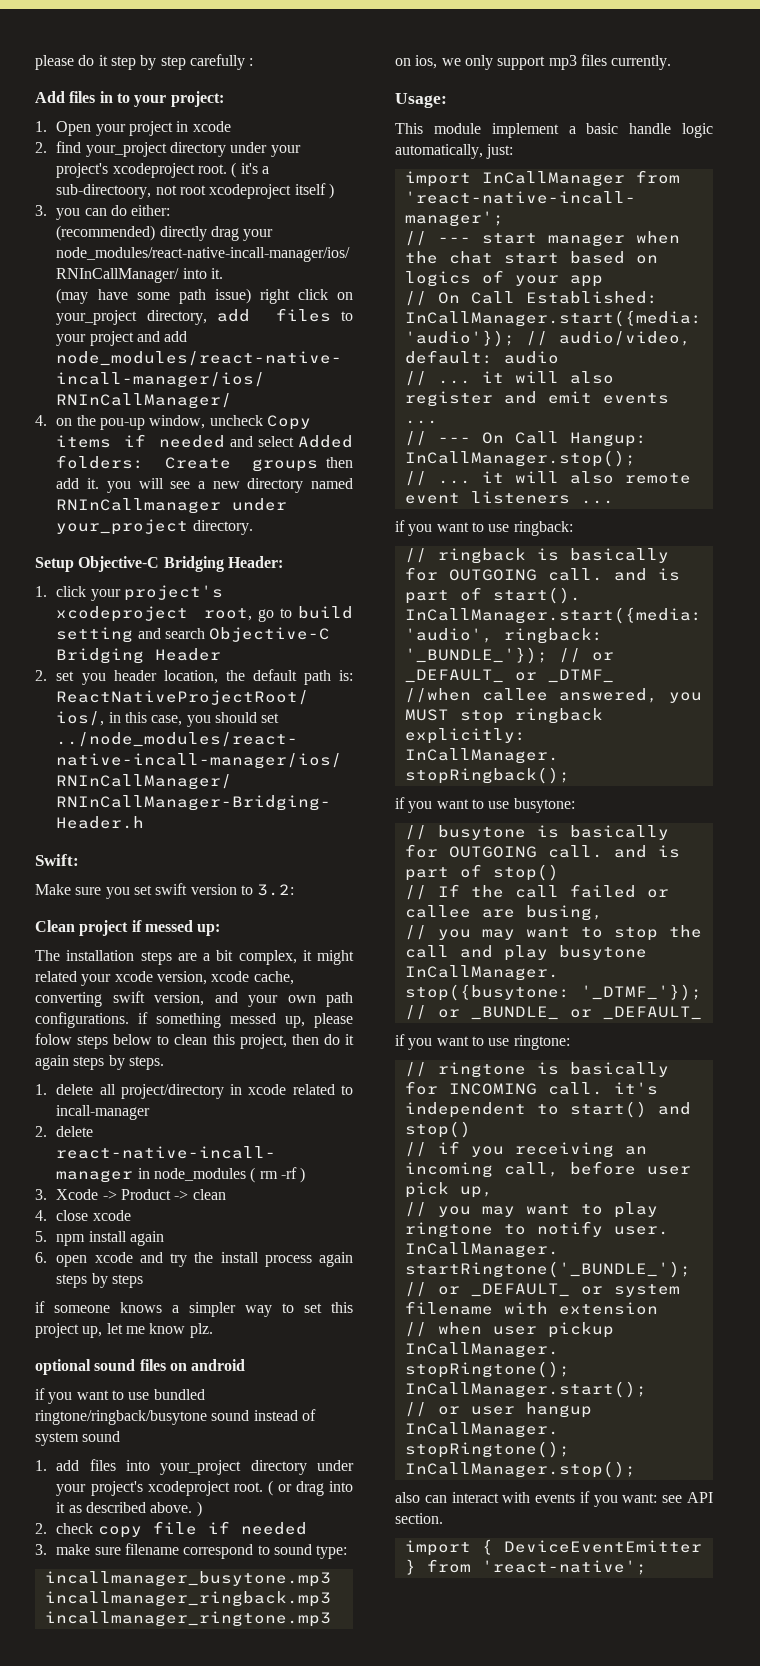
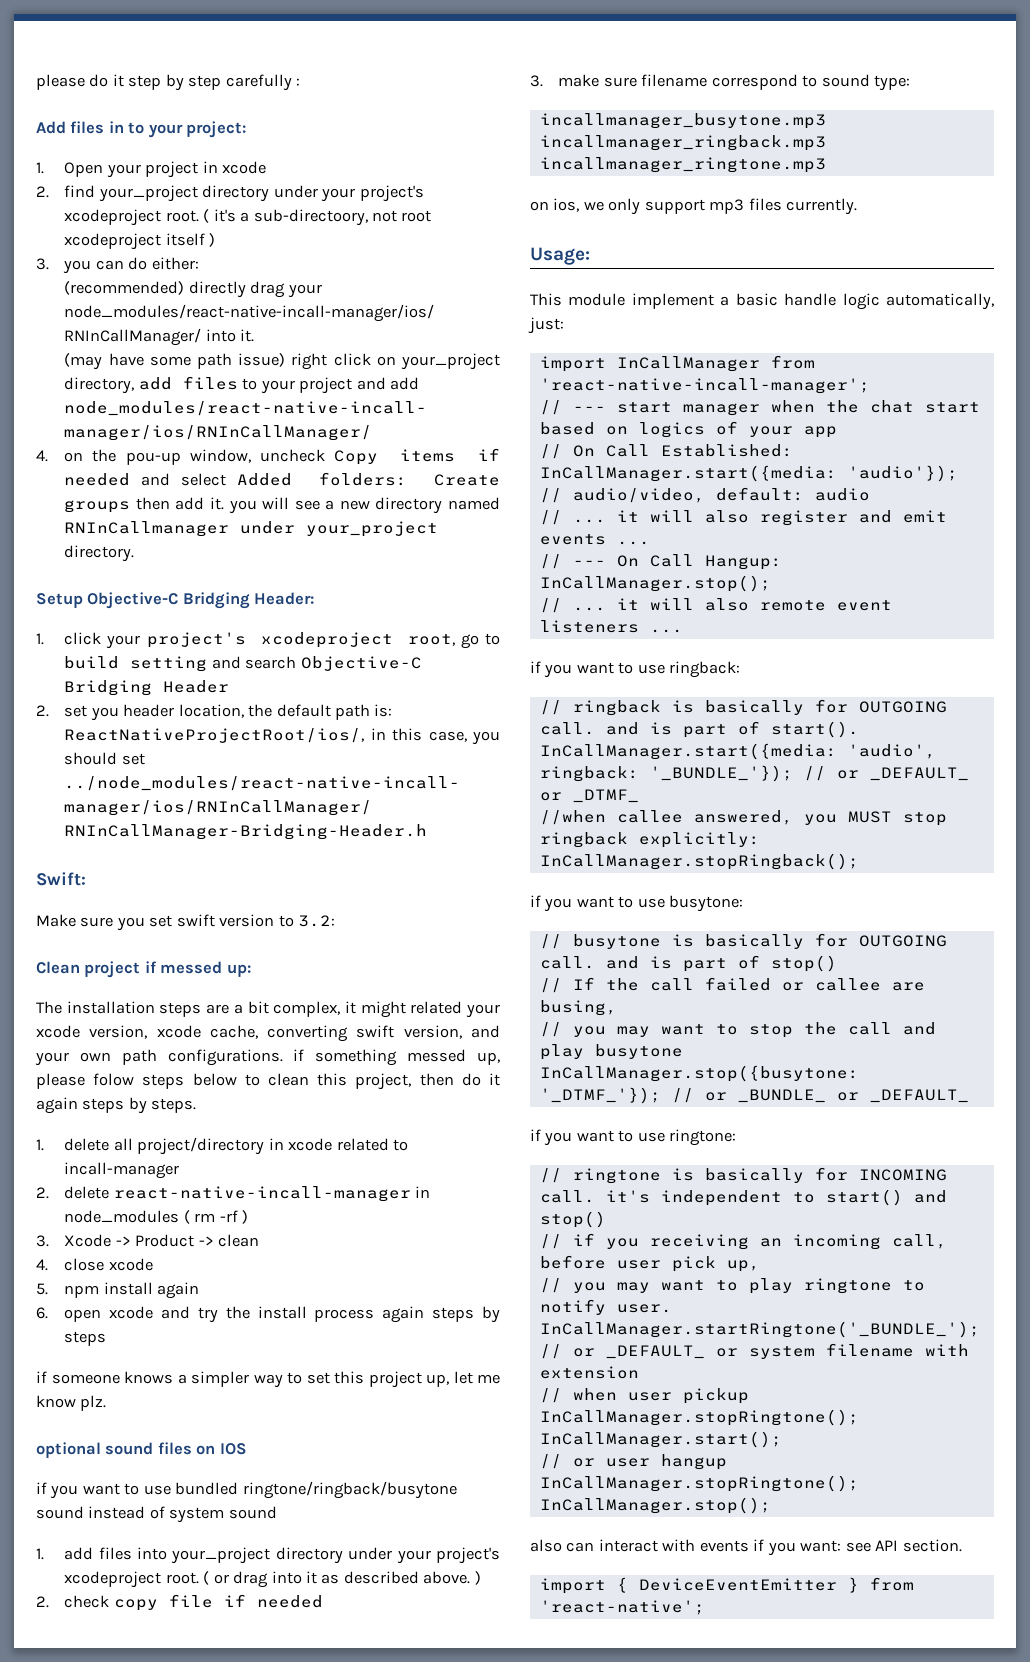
- optional sound files on android
+ optional sound files on IOS

